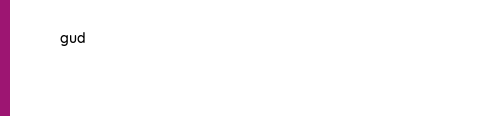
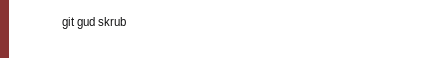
- gud
+ git gud skrub

